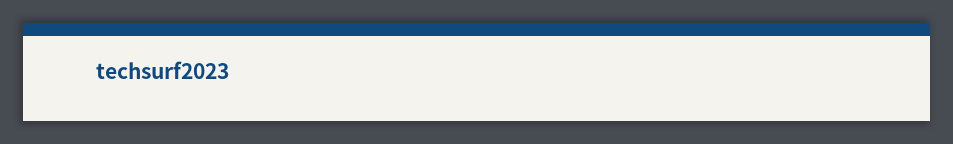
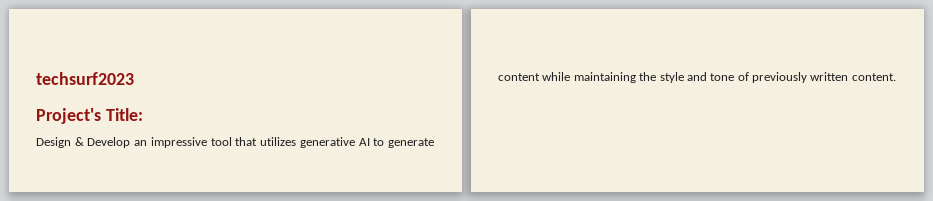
+ Project's Title:
+ Design & Develop an impressive tool that utilizes generative AI to generate content while maintaining the style and tone of previously written content.

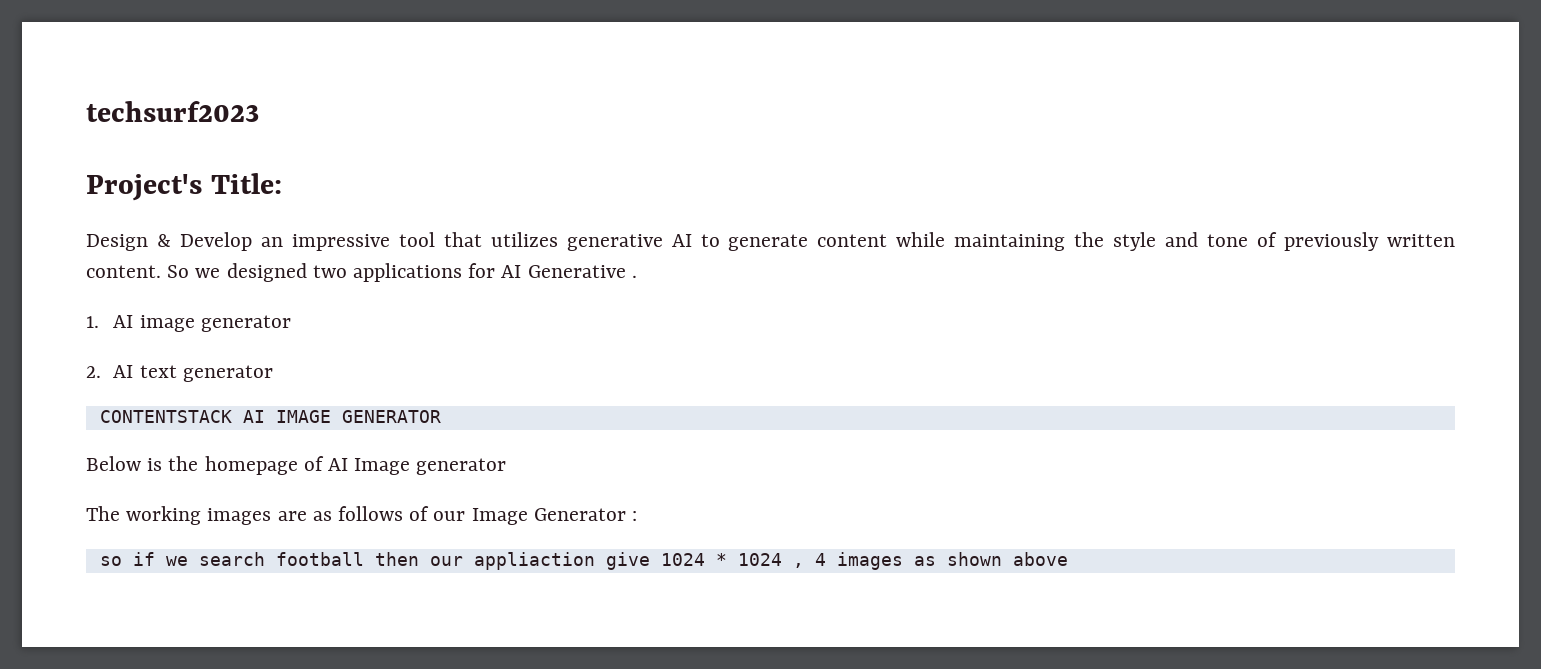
+ So we designed two applications for AI Generative .
+ 1. AI image generator
+ 2. AI text generator
+ CONTENTSTACK AI IMAGE GENERATOR
+ Below is the homepage of AI Image generator
+ The working images are as follows of our Image Generator :
+ so if we search football then our appliaction give 1024 * 1024 , 4 images as shown above

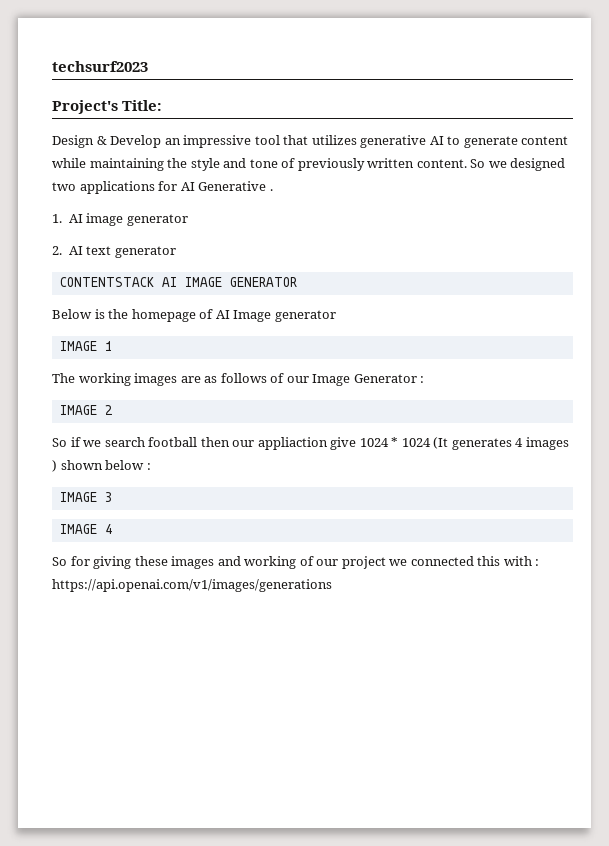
+ IMAGE 1
- so if we search football then our appliaction give 1024 * 1024 , 4 images as shown above
+ IMAGE 2
+ So if we search football then our appliaction give 1024 * 1024 (It generates 4 images ) shown below :
+ IMAGE 3
+ IMAGE 4
+ So for giving these images and working of our project we connected this with : https://api.openai.com/v1/images/generations

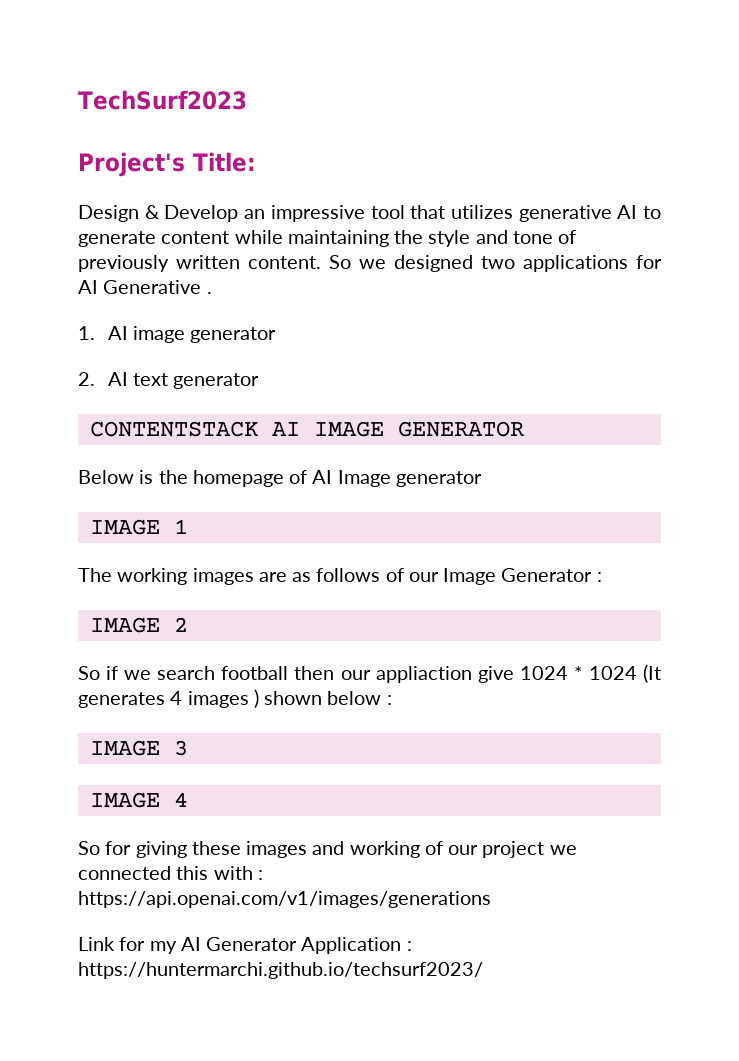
- techsurf2023
+ TechSurf2023
+ Link for my AI Generator Application : https://huntermarchi.github.io/techsurf2023/

